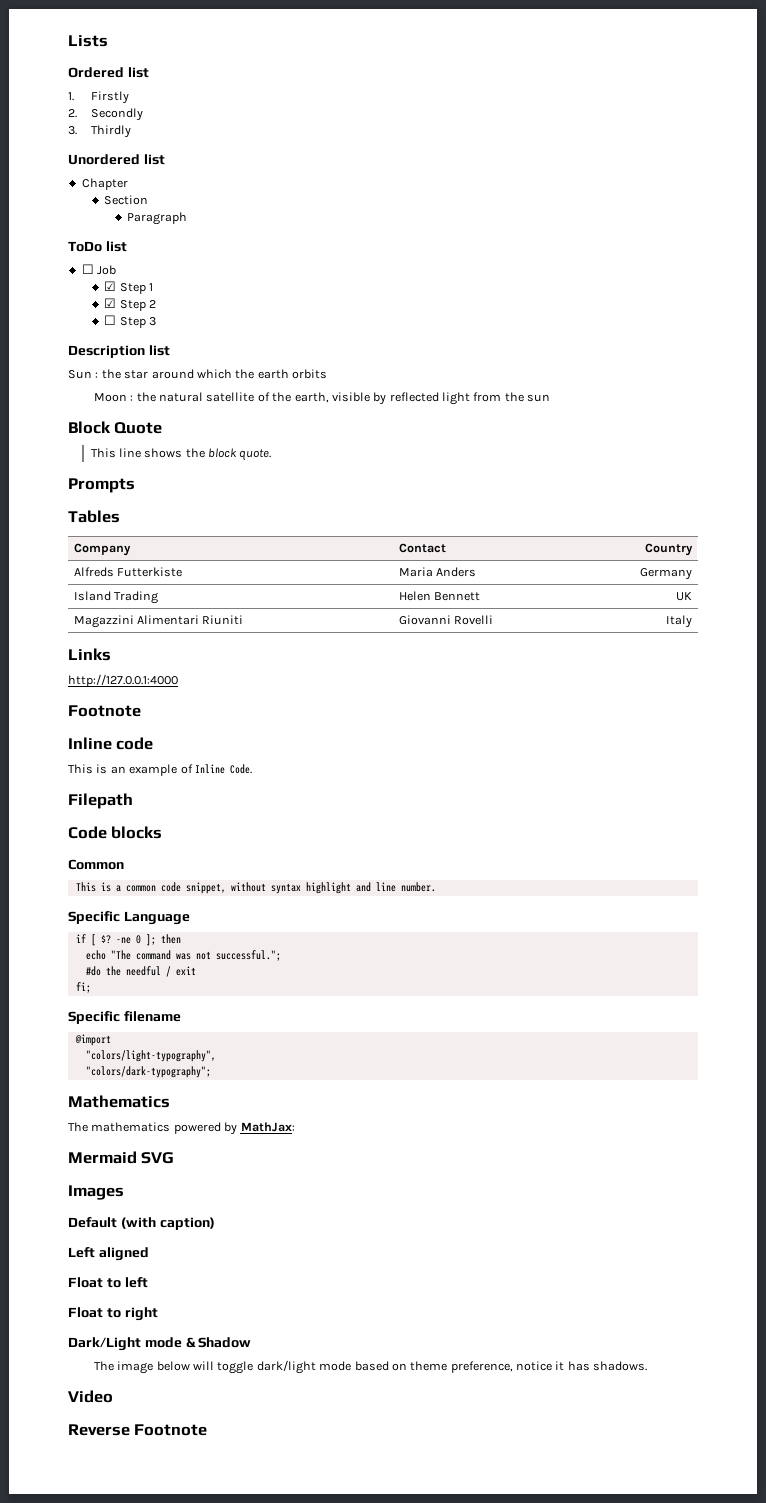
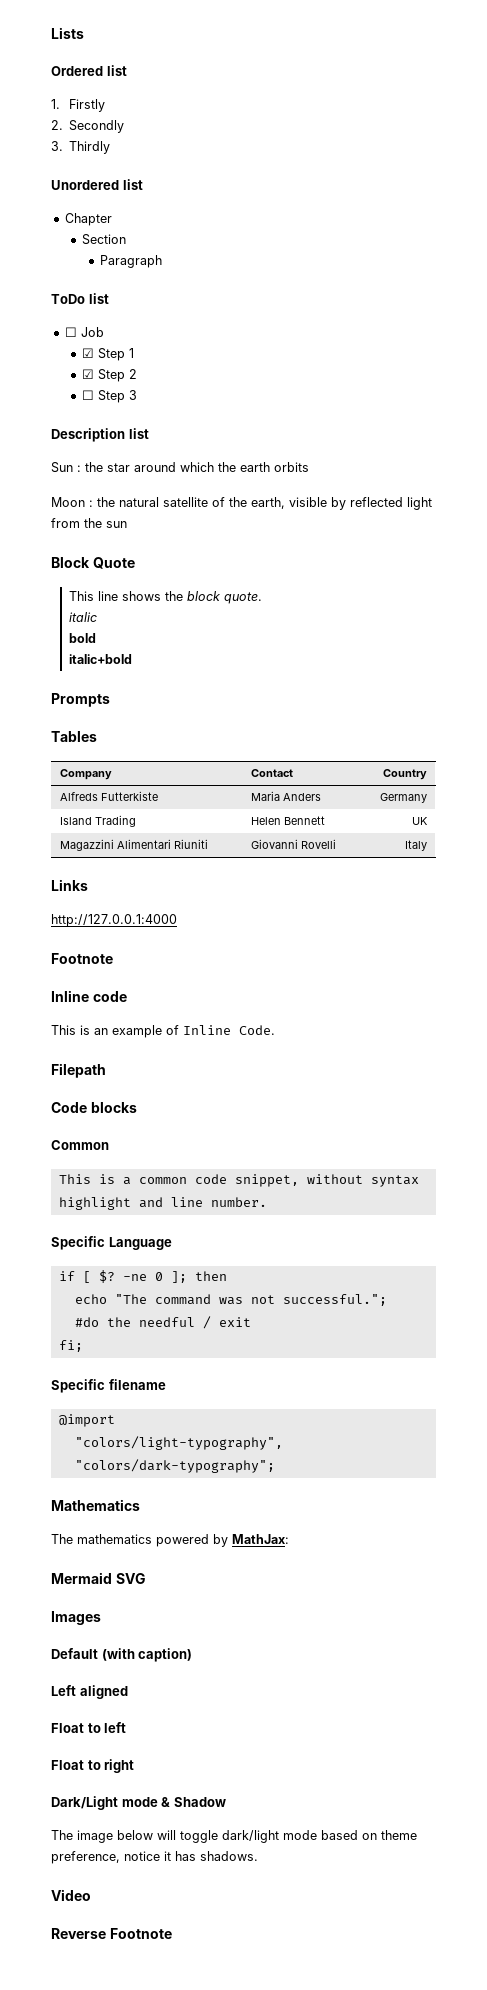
+ italic
+ bold
+ italic+bold

